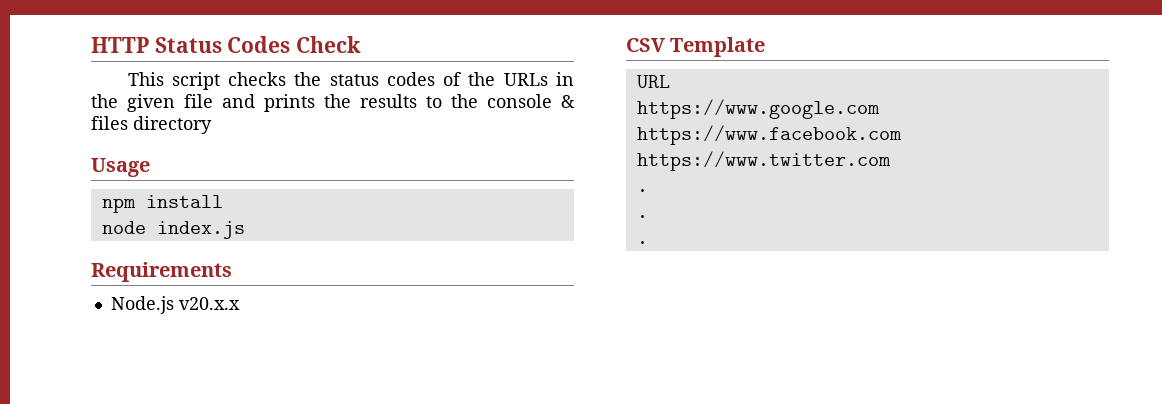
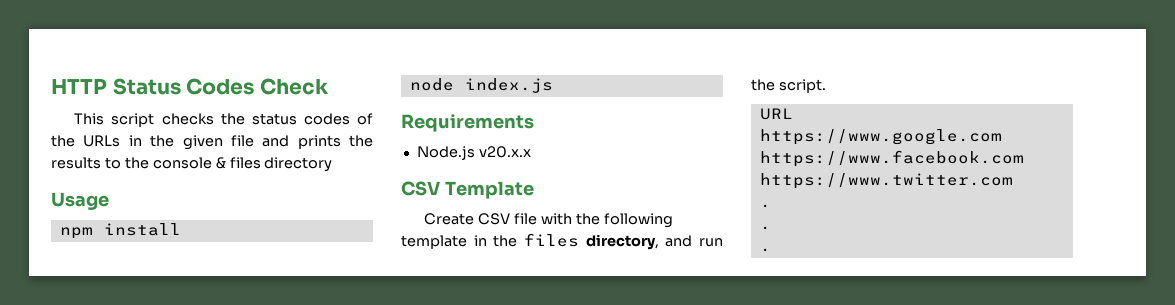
+ Create CSV file with the following template in the files directory, and run the script.

